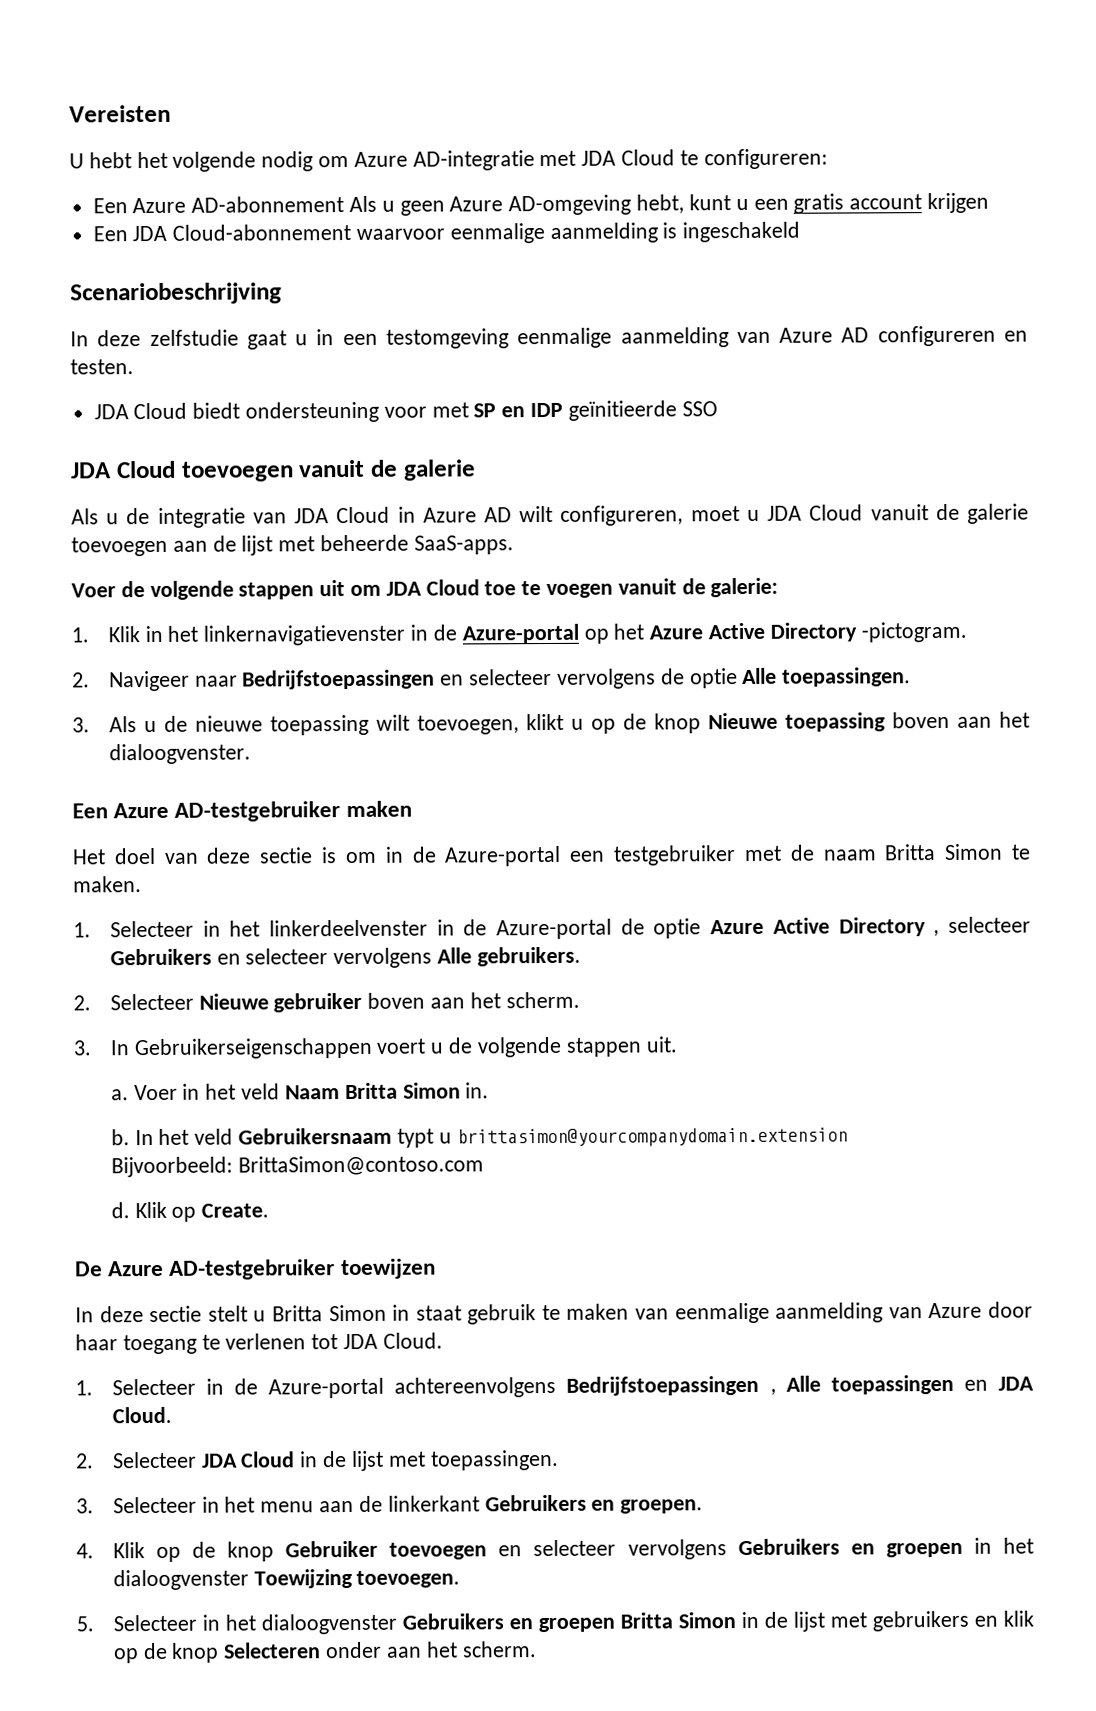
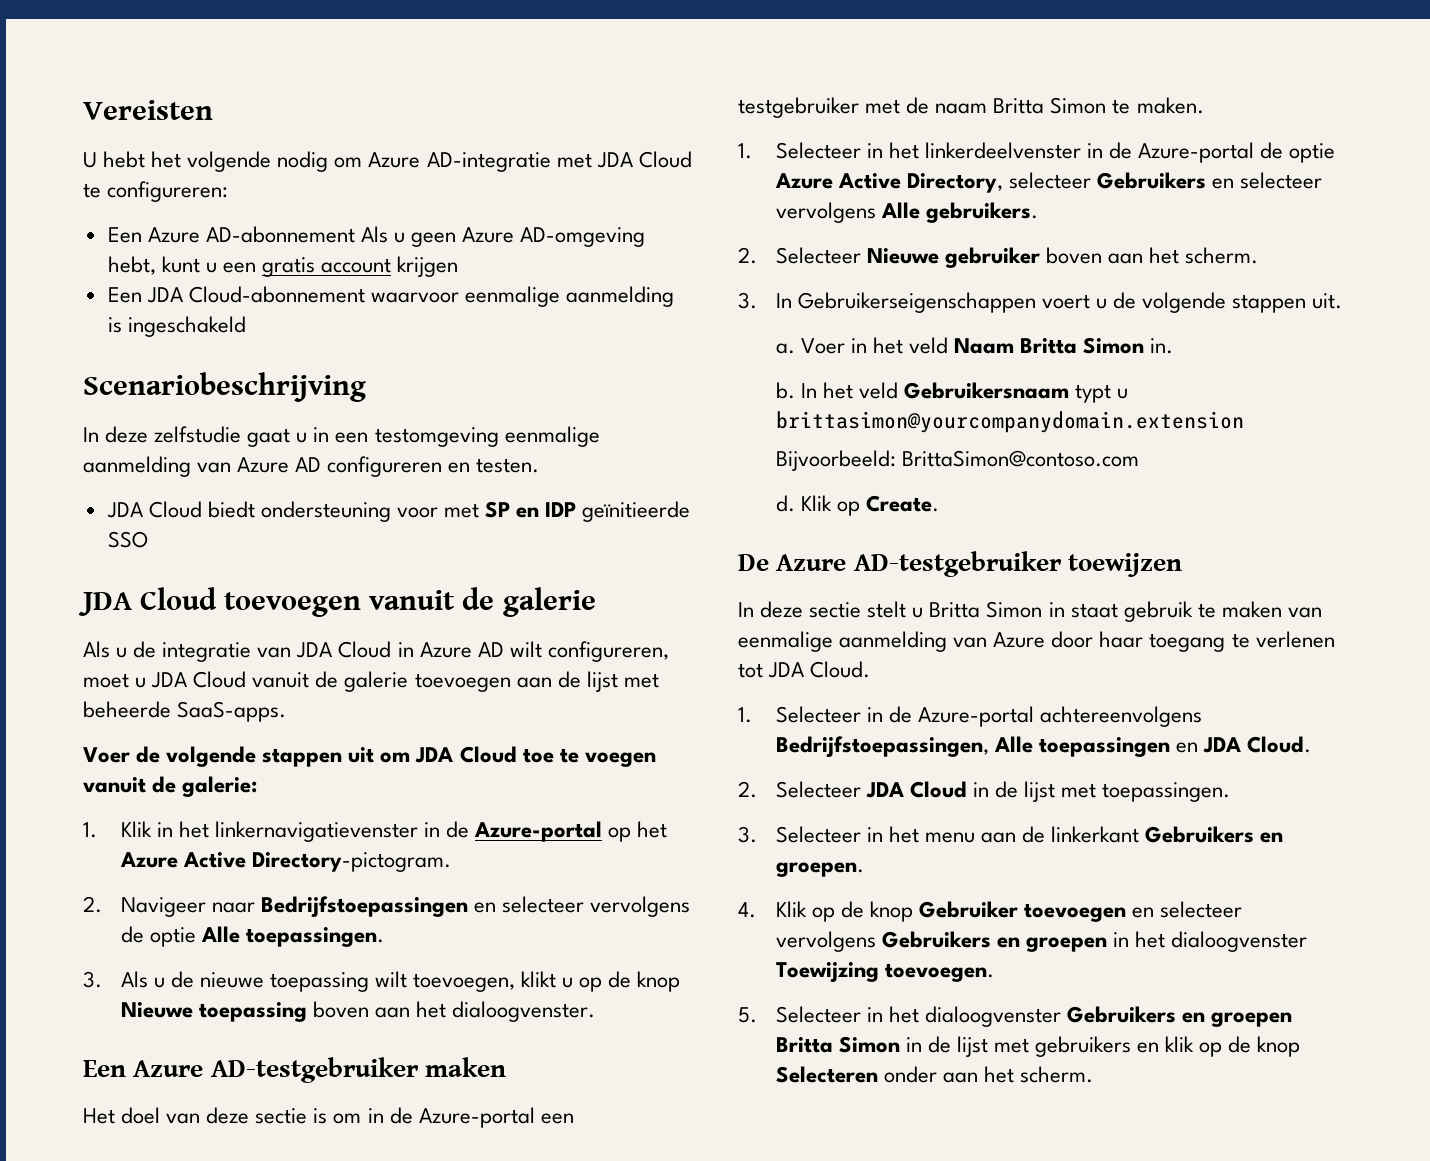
- 1. Klik in het linkernavigatievenster in de Azure-portal op het Azure Active Directory -pictogram.
+ 1. Klik in het linkernavigatievenster in de Azure-portal op het Azure Active Directory-pictogram.
- 1. Selecteer in het linkerdeelvenster in de Azure-portal de optie Azure Active Directory , selecteer Gebruikers en selecteer vervolgens Alle gebruikers.
+ 1. Selecteer in het linkerdeelvenster in de Azure-portal de optie Azure Active Directory, selecteer Gebruikers en selecteer vervolgens Alle gebruikers.
- 1. Selecteer in de Azure-portal achtereenvolgens Bedrijfstoepassingen , Alle toepassingen en JDA Cloud.
+ 1. Selecteer in de Azure-portal achtereenvolgens Bedrijfstoepassingen, Alle toepassingen en JDA Cloud.

